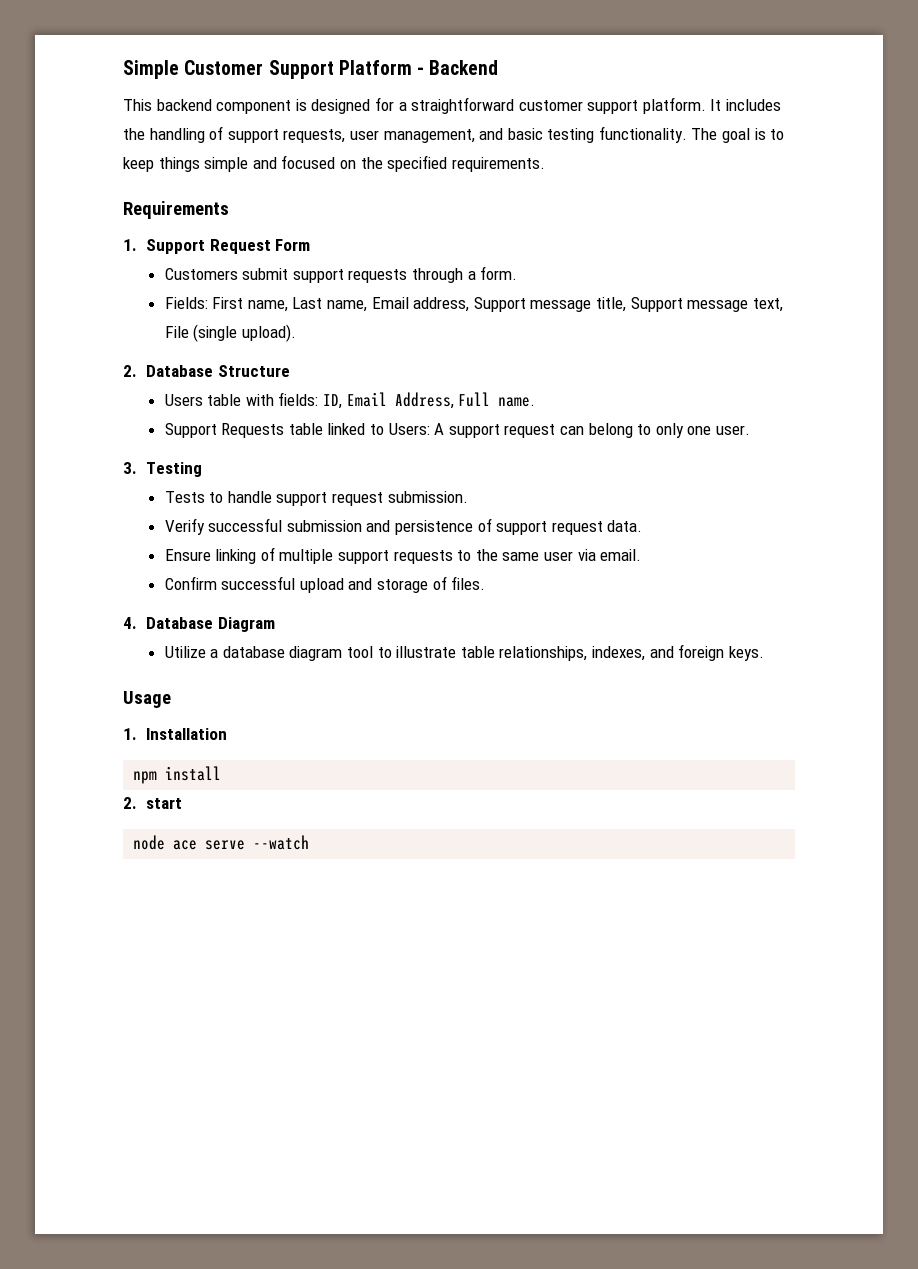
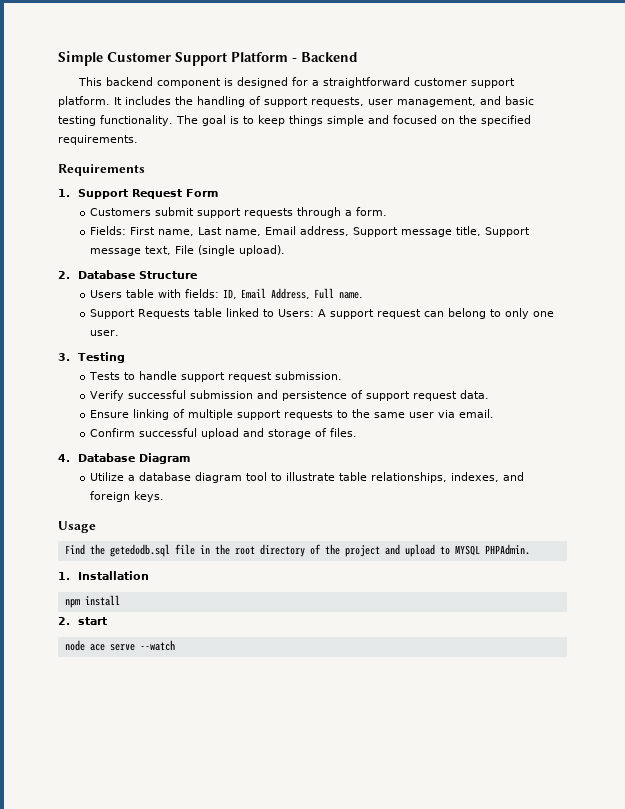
+ Find the getedodb.sql file in the root directory of the project and upload to MYSQL PHPAdmin.

